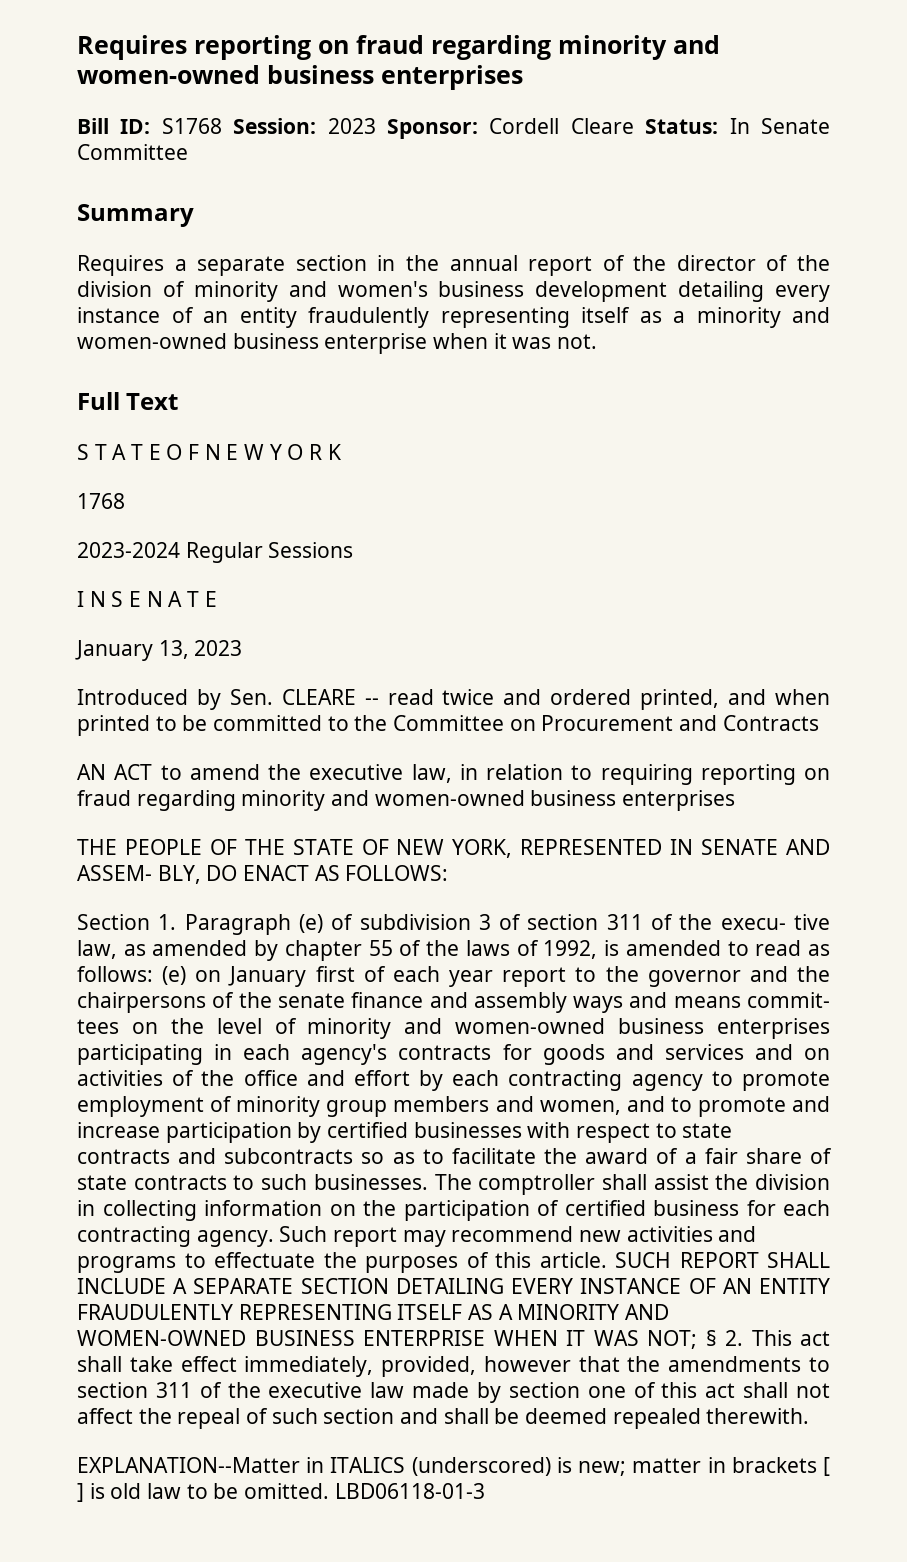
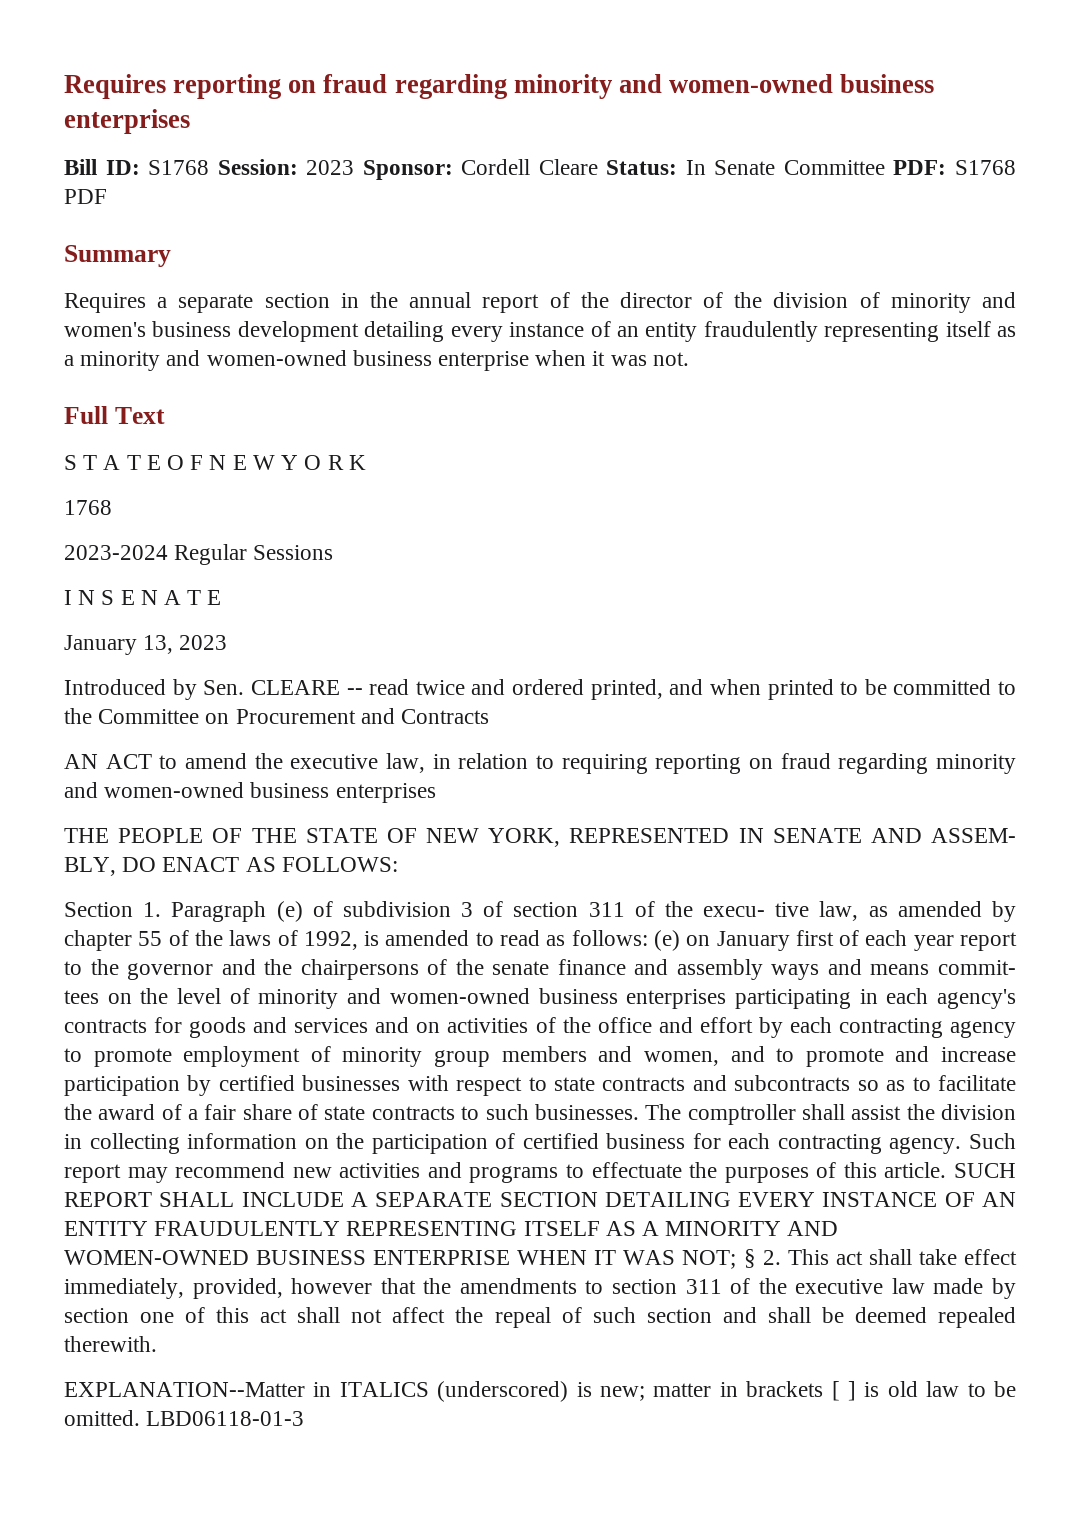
- Bill ID: S1768 Session: 2023 Sponsor: Cordell Cleare Status: In Senate Committee
+ Bill ID: S1768 Session: 2023 Sponsor: Cordell Cleare Status: In Senate Committee PDF: S1768 PDF

